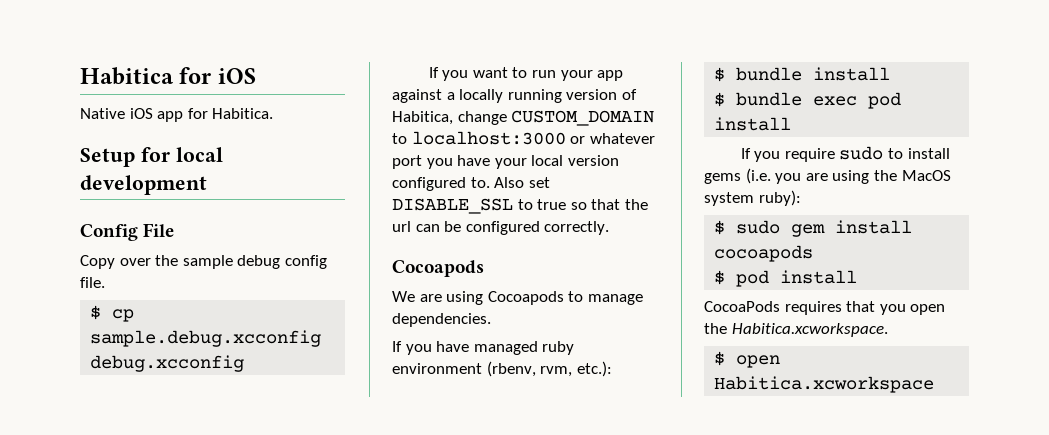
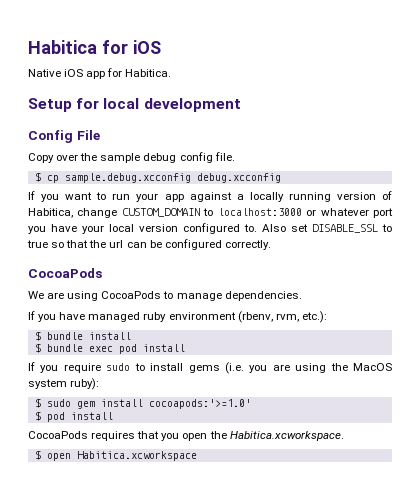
  Also set DISABLE_SSL to true so that the url can be configured correctly.
- Cocoapods
+ CocoaPods
- We are using Cocoapods to manage dependencies.
+ We are using CocoaPods to manage dependencies.
- $ sudo gem install cocoapods
+ $ sudo gem install cocoapods:'>=1.0'

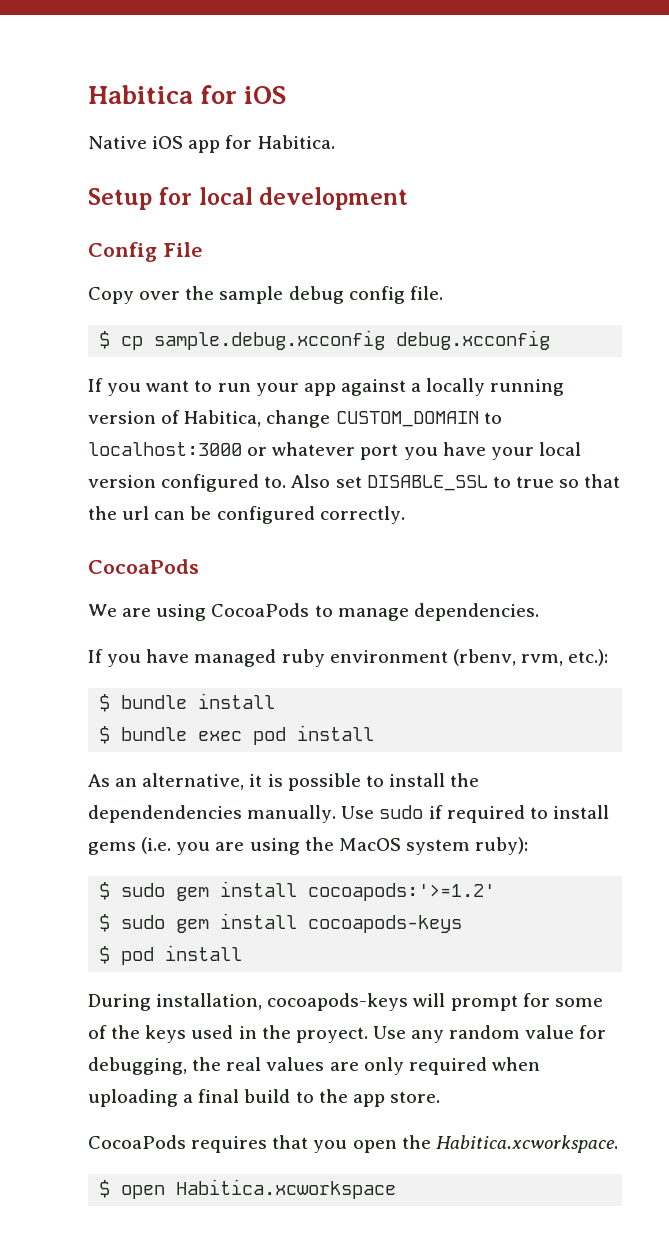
- If you require sudo to install gems (i.e. you are using the MacOS system ruby):
+ As an alternative, it is possible to install the dependendencies manually. Use sudo if required to install gems (i.e. you are using the MacOS system ruby):
- $ sudo gem install cocoapods:'>=1.0'
+ $ sudo gem install cocoapods:'>=1.2'
+ $ sudo gem install cocoapods-keys
  $ pod install
+ During installation, cocoapods-keys will prompt for some of the keys used in the proyect. Use any random value for debugging, the real values are only required when uploading a final build to the app store.

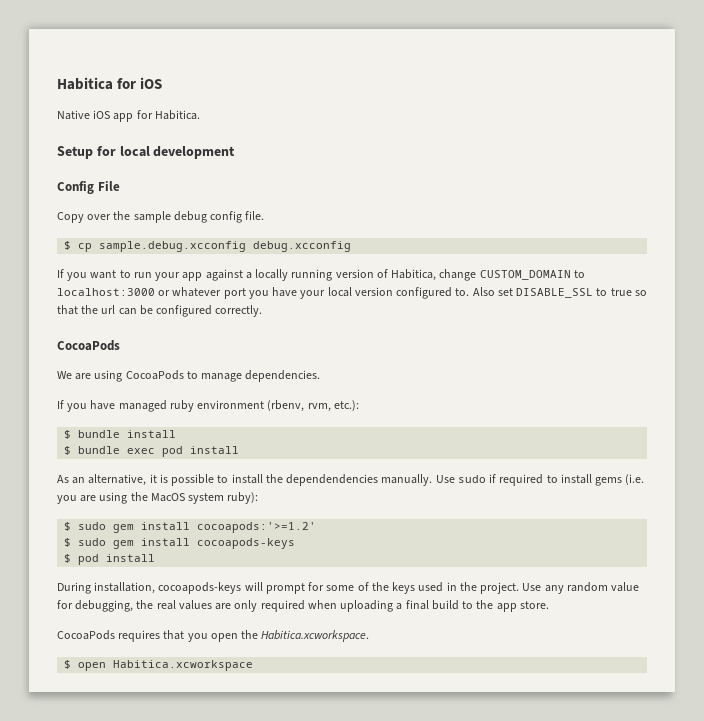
- During installation, cocoapods-keys will prompt for some of the keys used in the proyect.
+ During installation, cocoapods-keys will prompt for some of the keys used in the project.

